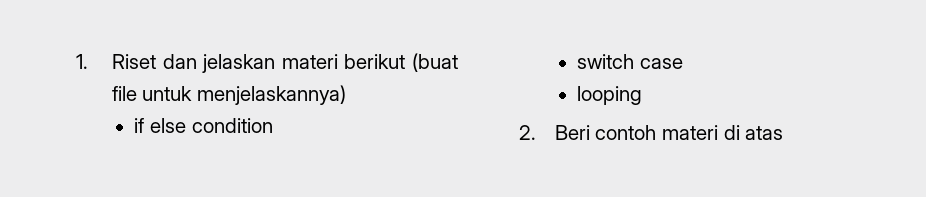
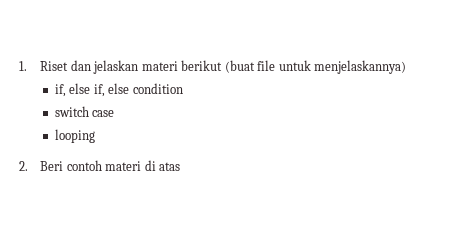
- if else condition
+ if, else if, else condition

